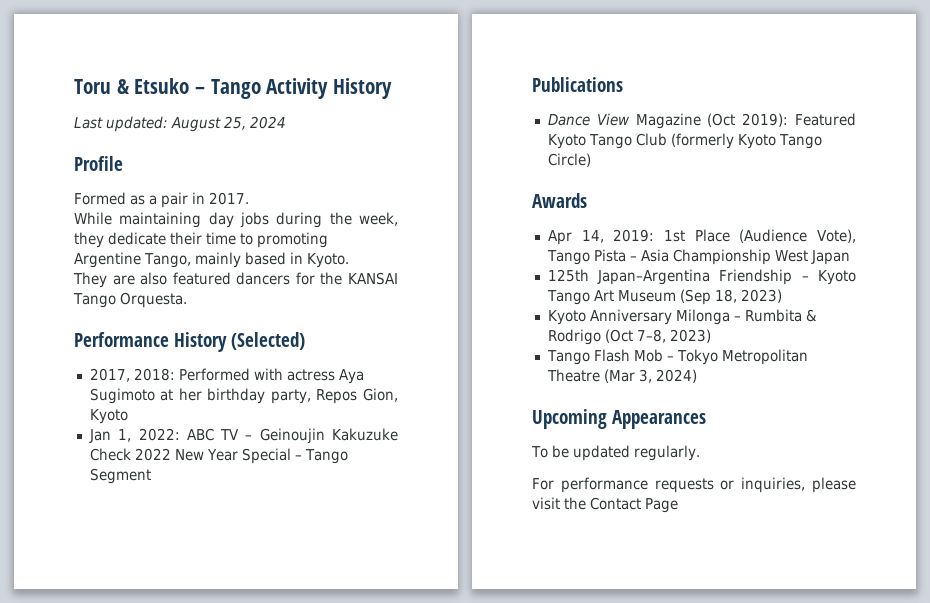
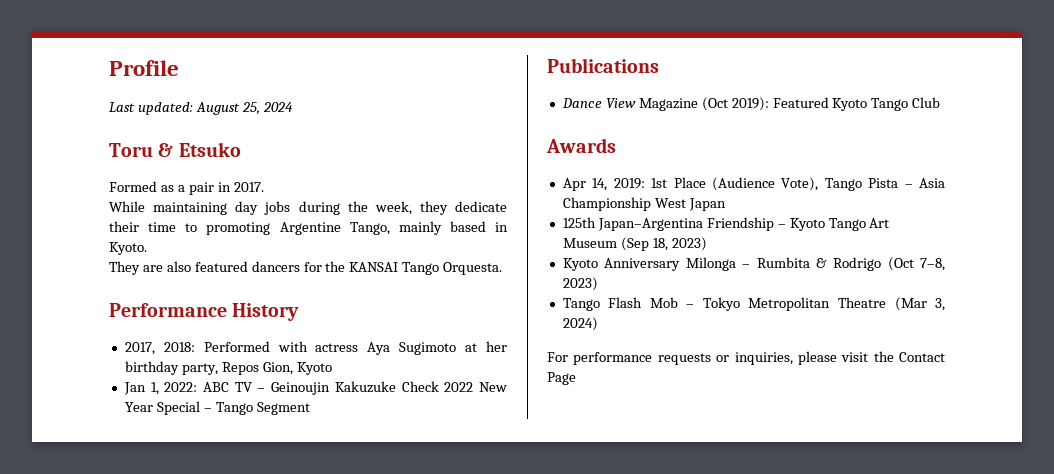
- Toru & Etsuko – Tango Activity History
+ Profile
- Profile
+ Toru & Etsuko
- Performance History (Selected)
+ Performance History
- Dance View Magazine (Oct 2019): Featured Kyoto Tango Club (formerly Kyoto Tango Circle)
+ Dance View Magazine (Oct 2019): Featured Kyoto Tango Club
- Upcoming Appearances
- To be updated regularly.

